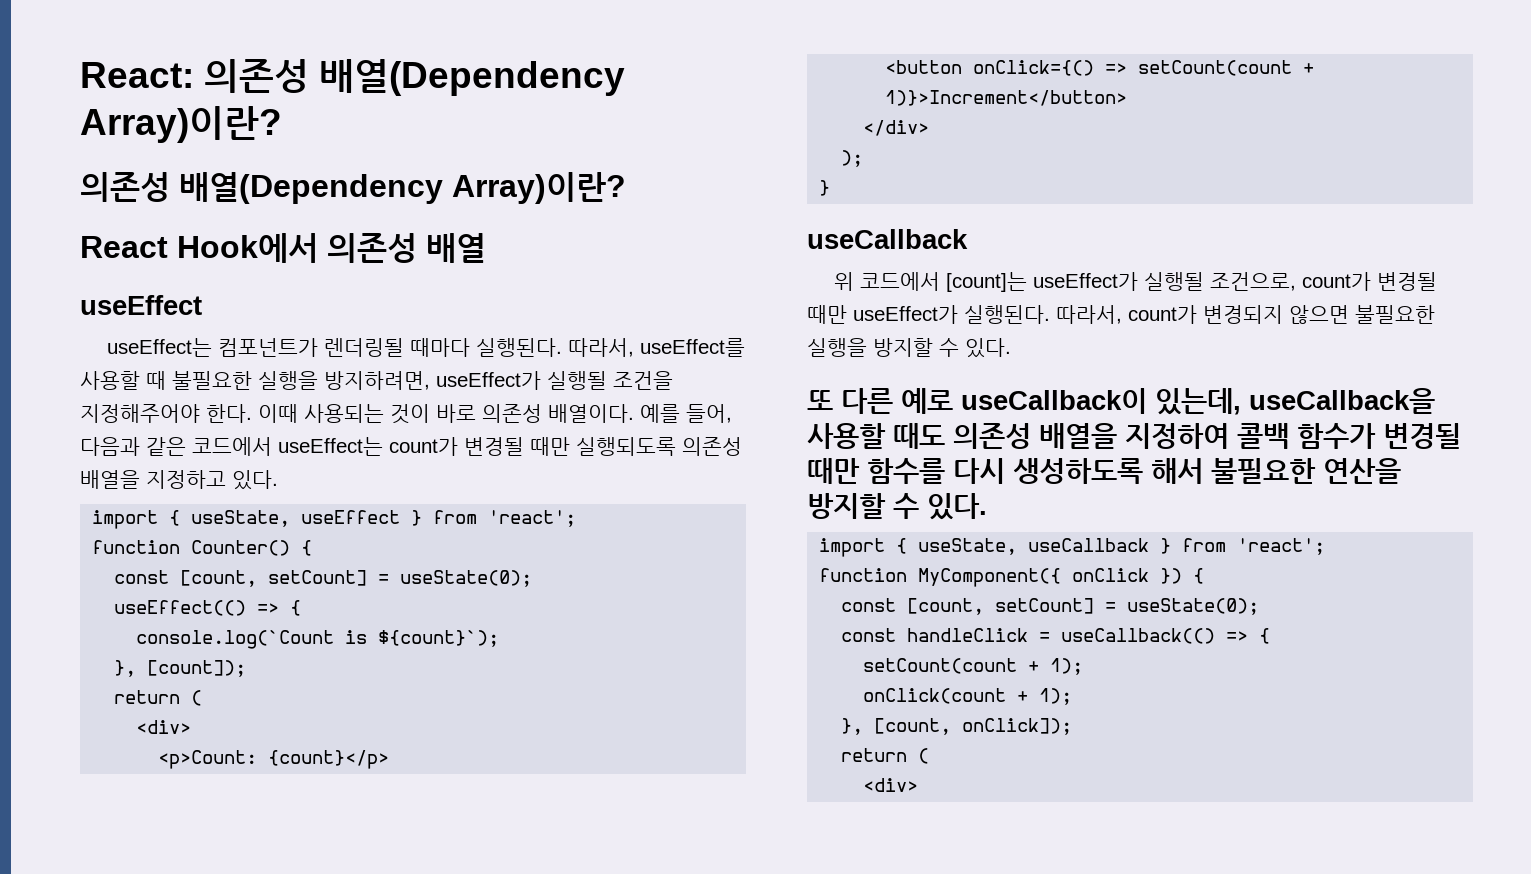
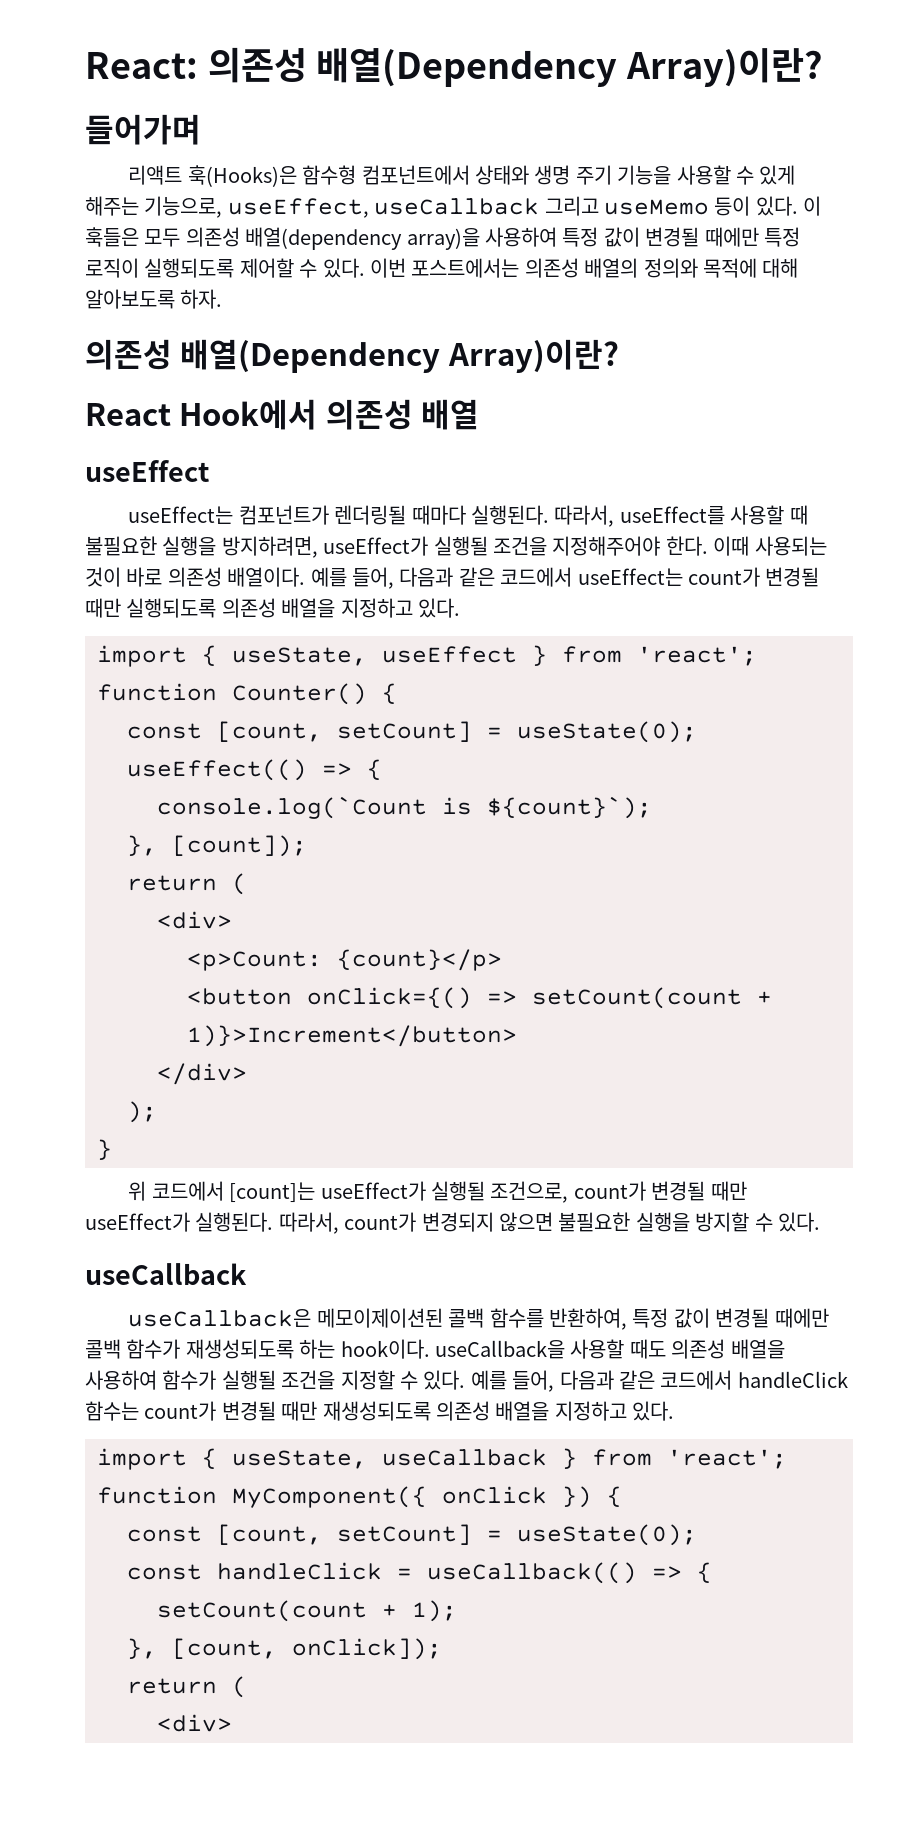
+ 들어가며
+ 리액트 훅(Hooks)은 함수형 컴포넌트에서 상태와 생명 주기 기능을 사용할 수 있게 해주는 기능으로, useEffect, useCallback 그리고 useMemo 등이 있다. 이 훅들은 모두 의존성 배열(dependency array)을 사용하여 특정 값이 변경될 때에만 특정 로직이 실행되도록 제어할 수 있다. 이번 포스트에서는 의존성 배열의 정의와 목적에 대해 알아보도록 하자.
  );
  }
- useCallback
  따라서, count가 변경되지 않으면 불필요한 실행을 방지할 수 있다.
- 또 다른 예로 useCallback이 있는데, useCallback을 사용할 때도 의존성 배열을 지정하여 콜백 함수가 변경될 때만 함수를 다시 생성하도록 해서 불필요한 연산을 방지할 수 있다.
+ useCallback
+ useCallback은 메모이제이션된 콜백 함수를 반환하여, 특정 값이 변경될 때에만 콜백 함수가 재생성되도록 하는 hook이다. useCallback을 사용할 때도 의존성 배열을 사용하여 함수가 실행될 조건을 지정할 수 있다. 예를 들어, 다음과 같은 코드에서 handleClick 함수는 count가 변경될 때만 재생성되도록 의존성 배열을 지정하고 있다.
- onClick(count + 1);

